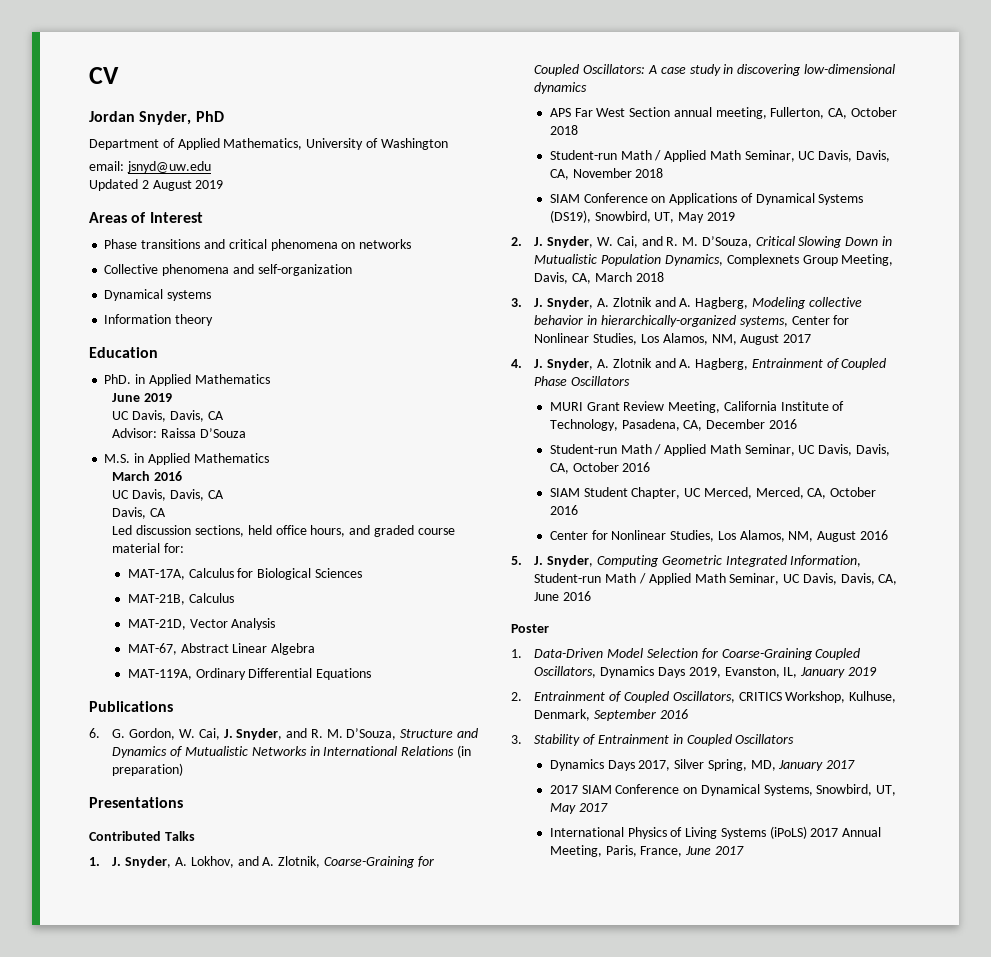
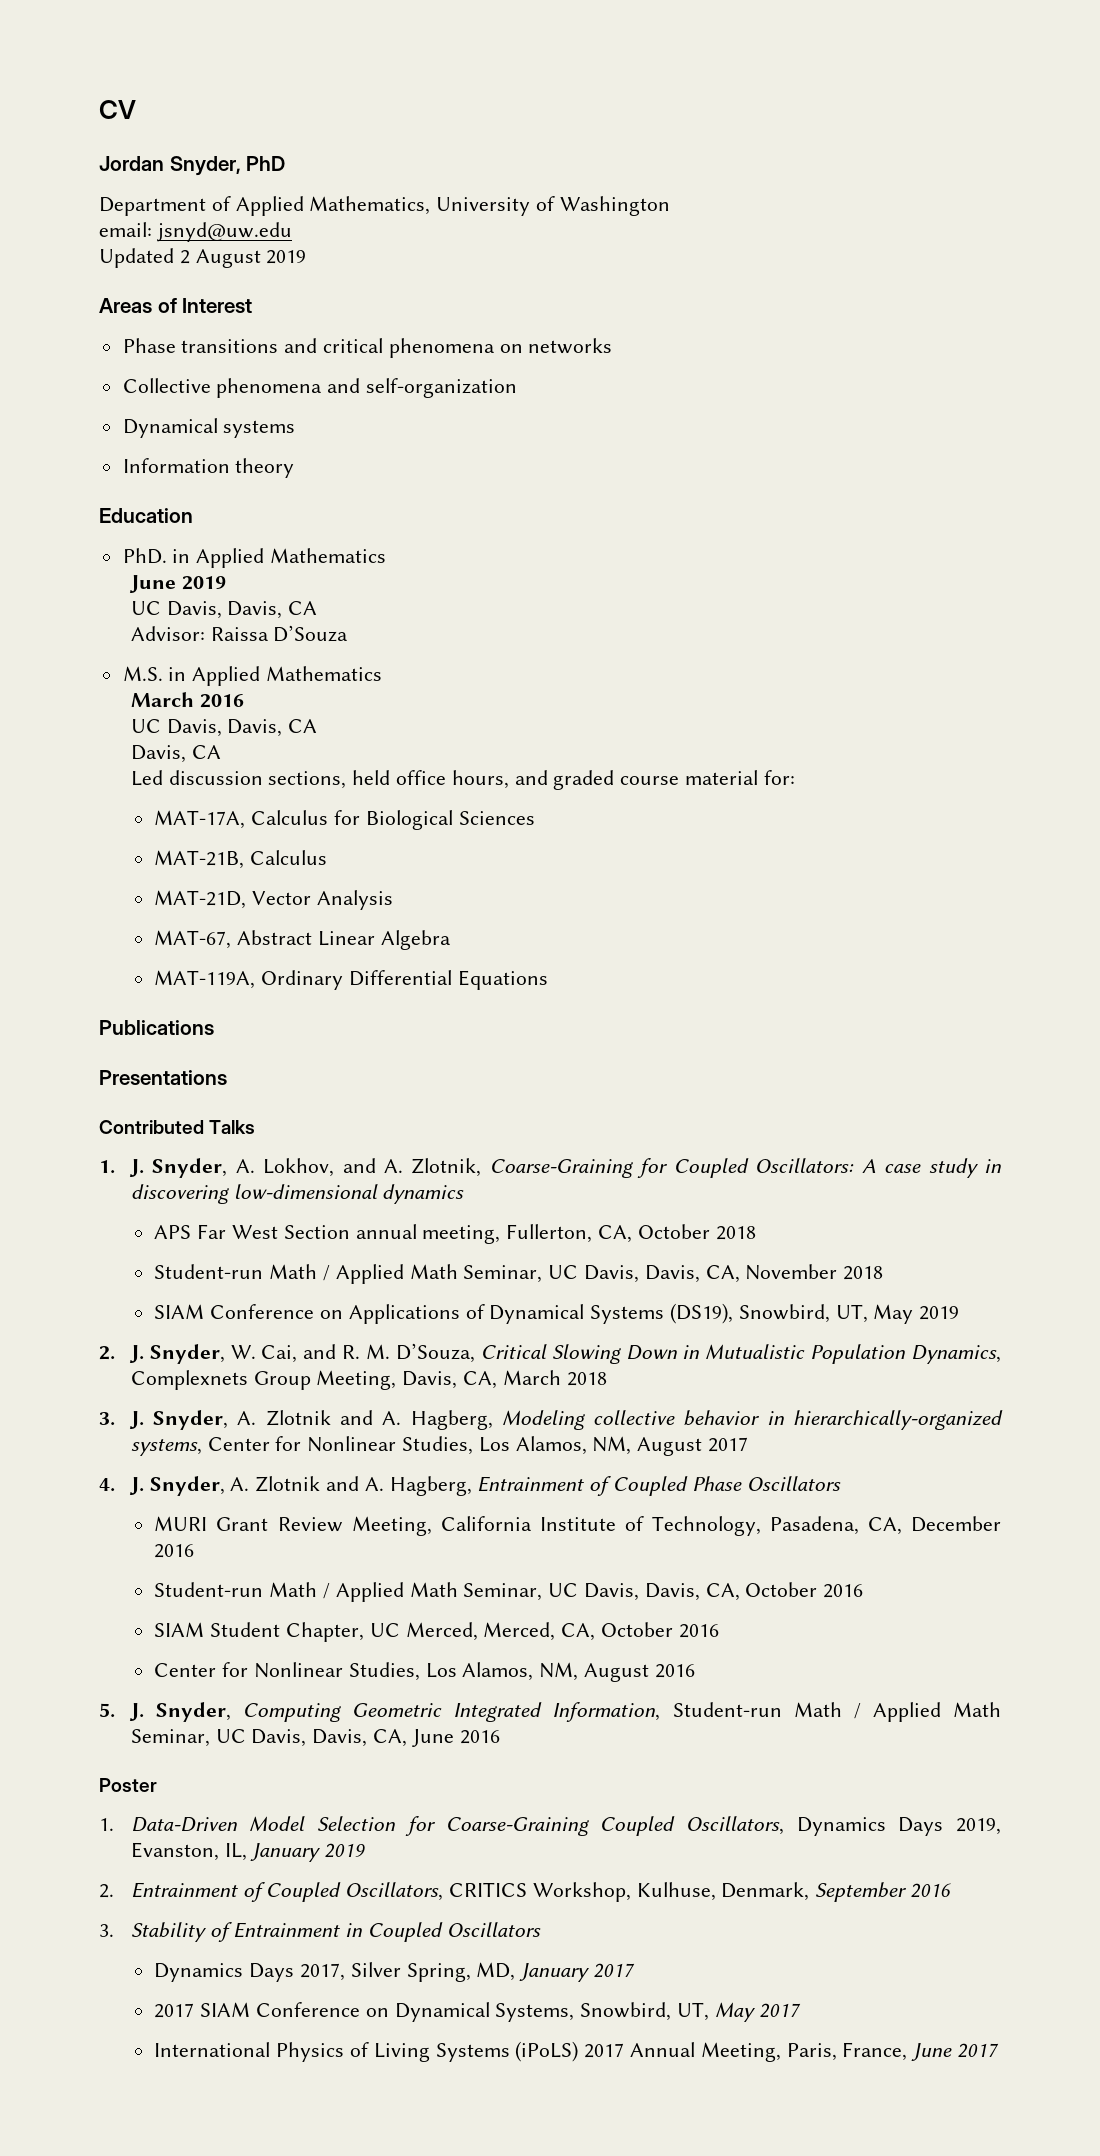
- 6. G. Gordon, W. Cai, J. Snyder, and R. M. D’Souza, Structure and Dynamics of Mutualistic Networks in International Relations (in preparation)

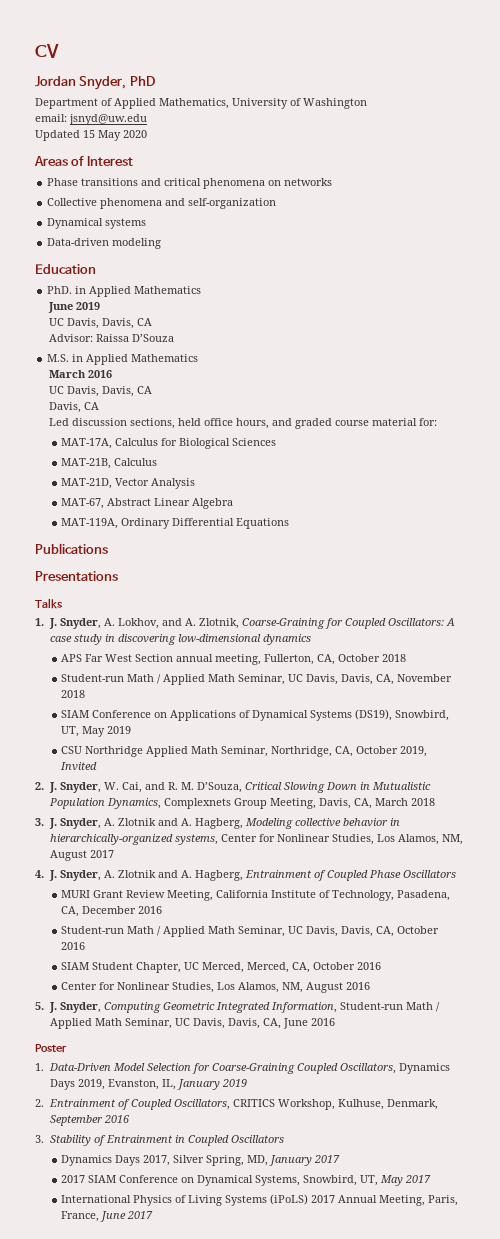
- Updated 2 August 2019
+ Updated 15 May 2020
- Information theory
+ Data-driven modeling
- Contributed Talks
+ Talks
+ CSU Northridge Applied Math Seminar, Northridge, CA, October 2019, Invited

